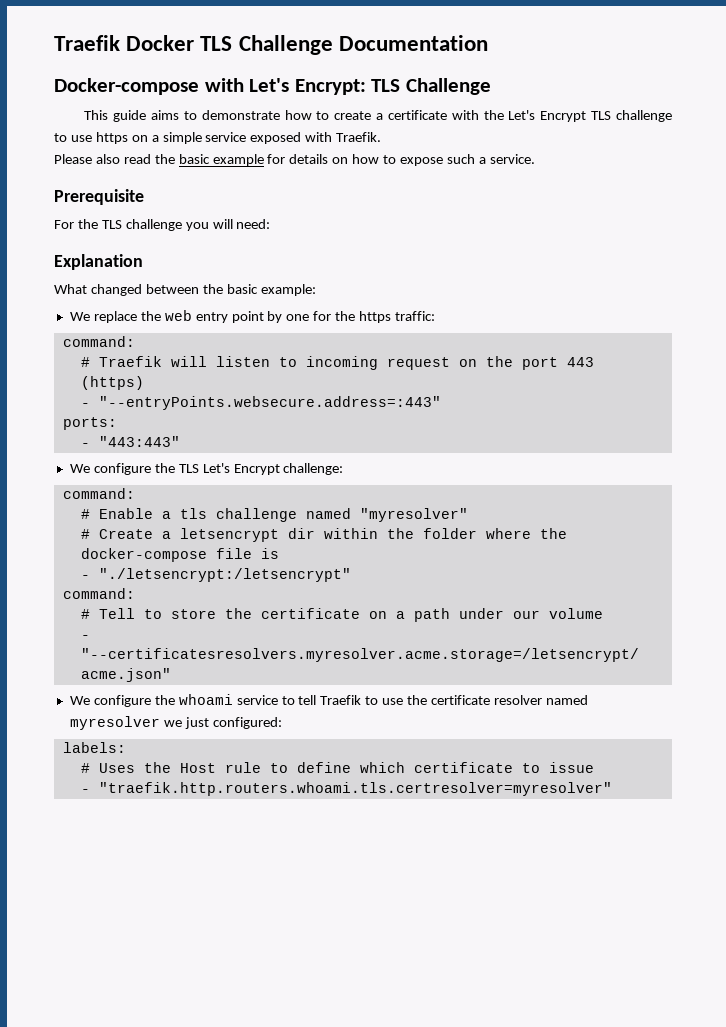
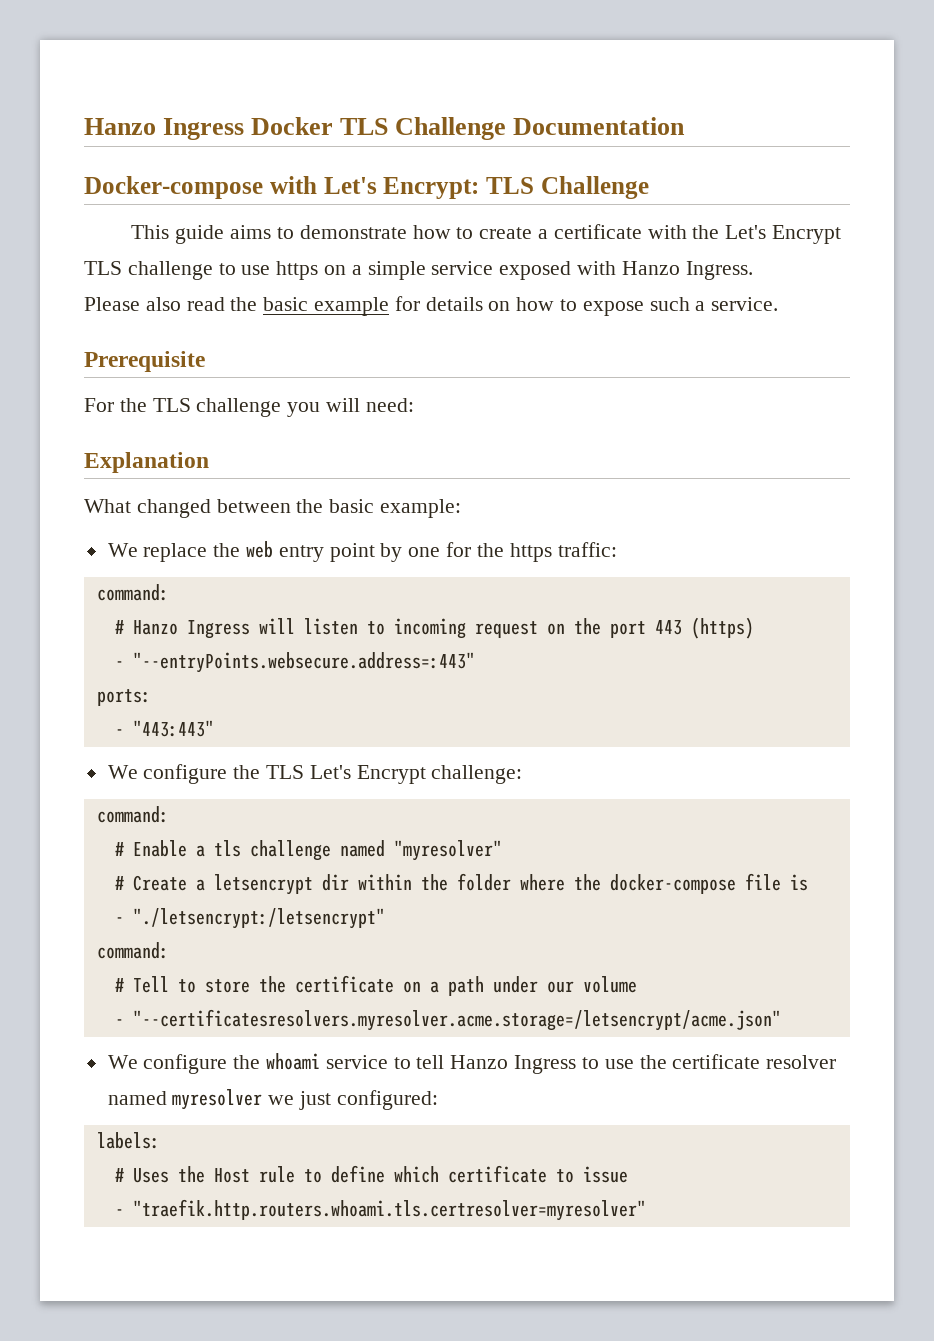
- Traefik Docker TLS Challenge Documentation
+ Hanzo Ingress Docker TLS Challenge Documentation
- This guide aims to demonstrate how to create a certificate with the Let's Encrypt TLS challenge to use https on a simple service exposed with Traefik.
+ This guide aims to demonstrate how to create a certificate with the Let's Encrypt TLS challenge to use https on a simple service exposed with Hanzo Ingress.
- # Traefik will listen to incoming request on the port 443 (https)
+ # Hanzo Ingress will listen to incoming request on the port 443 (https)
- We configure the whoami service to tell Traefik to use the certificate resolver named myresolver we just configured:
+ We configure the whoami service to tell Hanzo Ingress to use the certificate resolver named myresolver we just configured:

